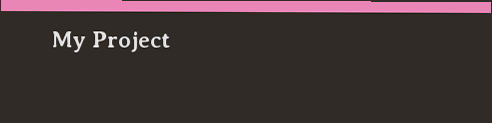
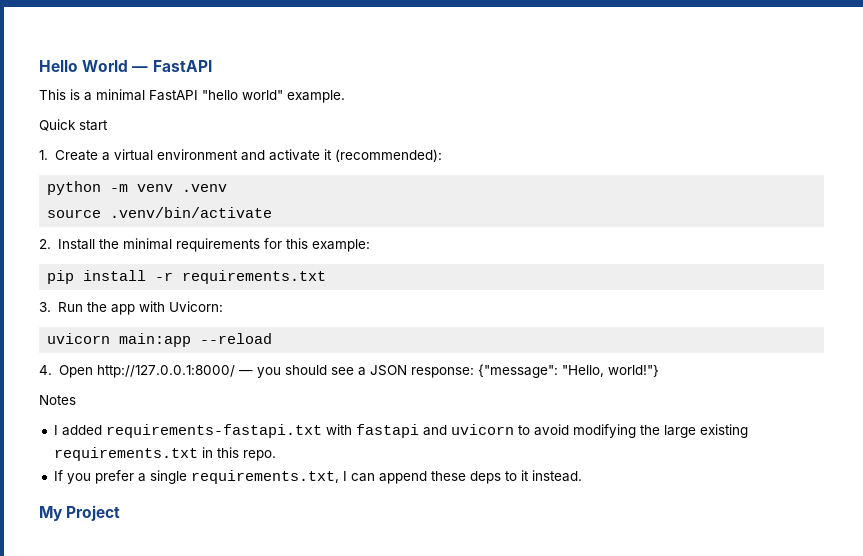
+ Hello World — FastAPI
+ This is a minimal FastAPI "hello world" example.
+ Quick start
+ 1. Create a virtual environment and activate it (recommended):
+ python -m venv .venv
+ source .venv/bin/activate
+ 2. Install the minimal requirements for this example:
+ pip install -r requirements.txt
+ 3. Run the app with Uvicorn:
+ uvicorn main:app --reload
+ 4. Open http://127.0.0.1:8000/ — you should see a JSON response: {"message": "Hello, world!"}
+ Notes
+ I added requirements-fastapi.txt with fastapi and uvicorn to avoid modifying the large existing requirements.txt in this repo.
+ If you prefer a single requirements.txt, I can append these deps to it instead.

